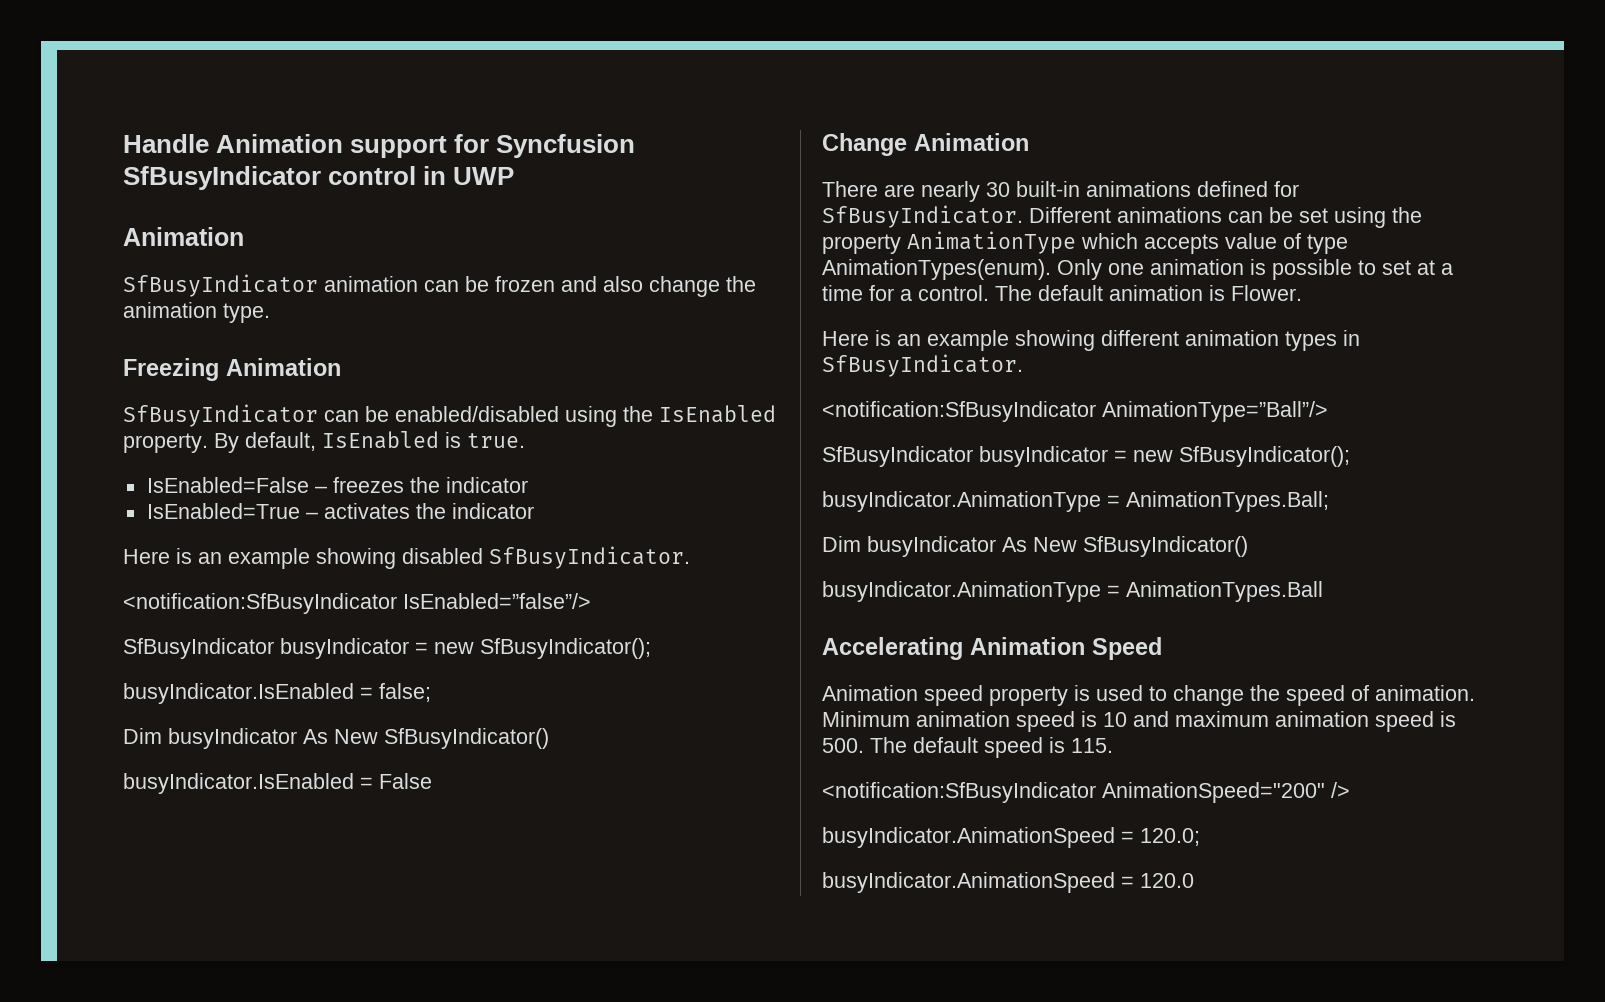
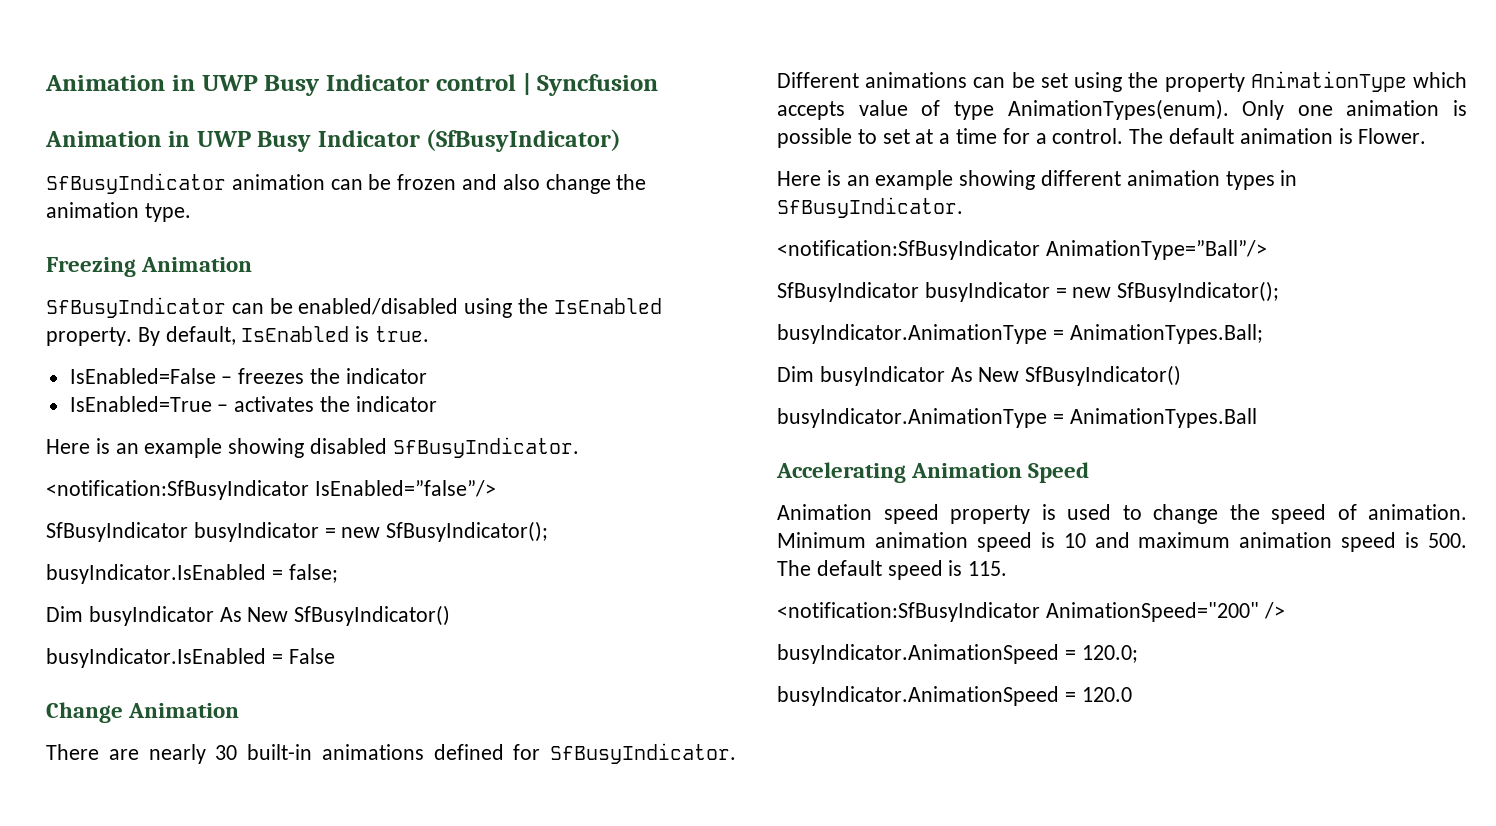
- Handle Animation support for Syncfusion SfBusyIndicator control in UWP
- Animation
+ Animation in UWP Busy Indicator control | Syncfusion
+ Animation in UWP Busy Indicator (SfBusyIndicator)

